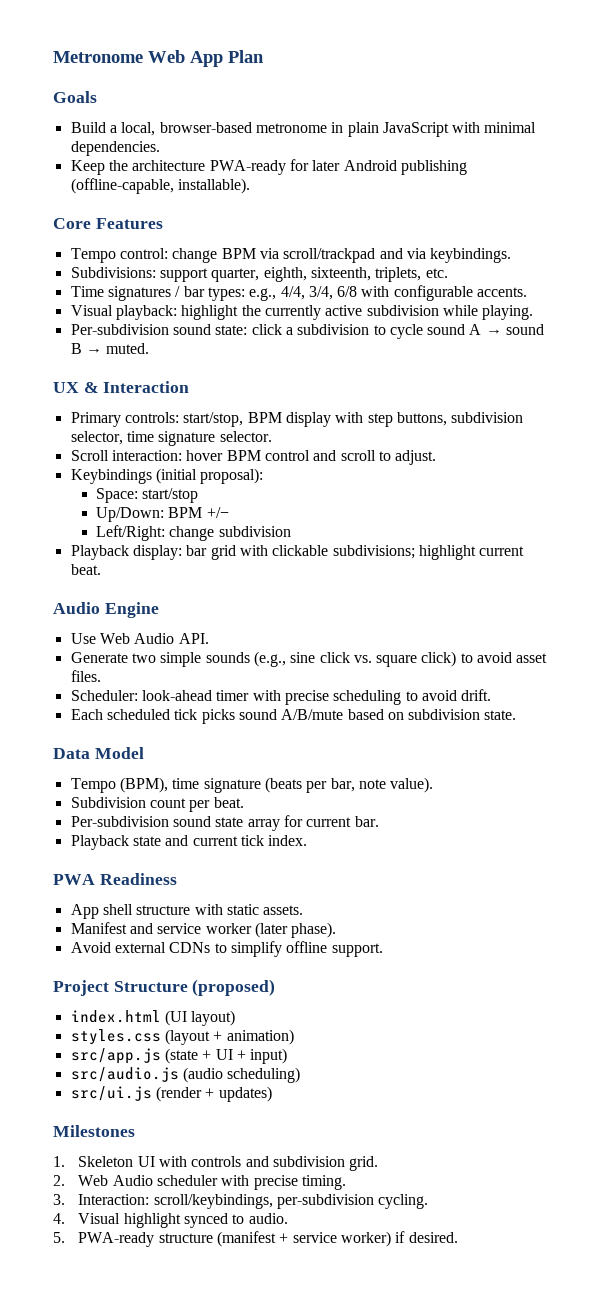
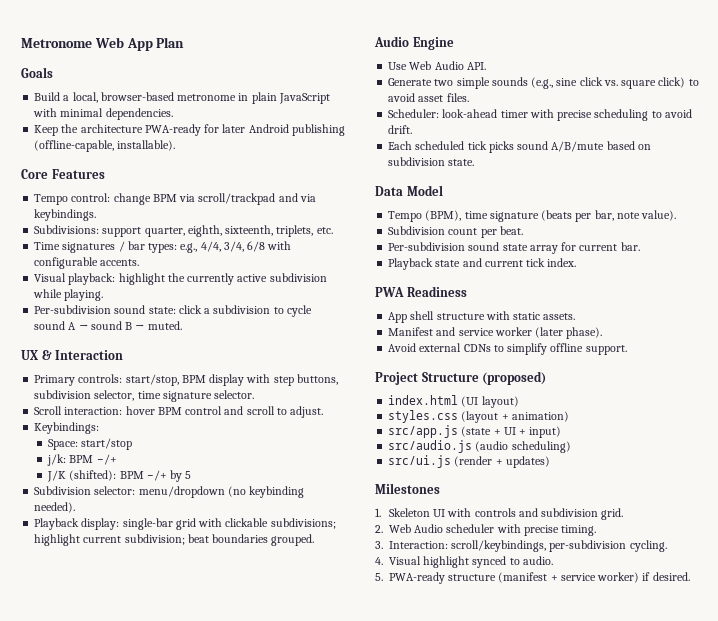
- Keybindings (initial proposal):
+ Keybindings:
- Up/Down: BPM +/−
- Left/Right: change subdivision
+ j/k: BPM −/+
+ J/K (shifted): BPM −/+ by 5
+ Subdivision selector: menu/dropdown (no keybinding needed).
- Playback display: bar grid with clickable subdivisions; highlight current beat.
+ Playback display: single-bar grid with clickable subdivisions; highlight current subdivision; beat boundaries grouped.

